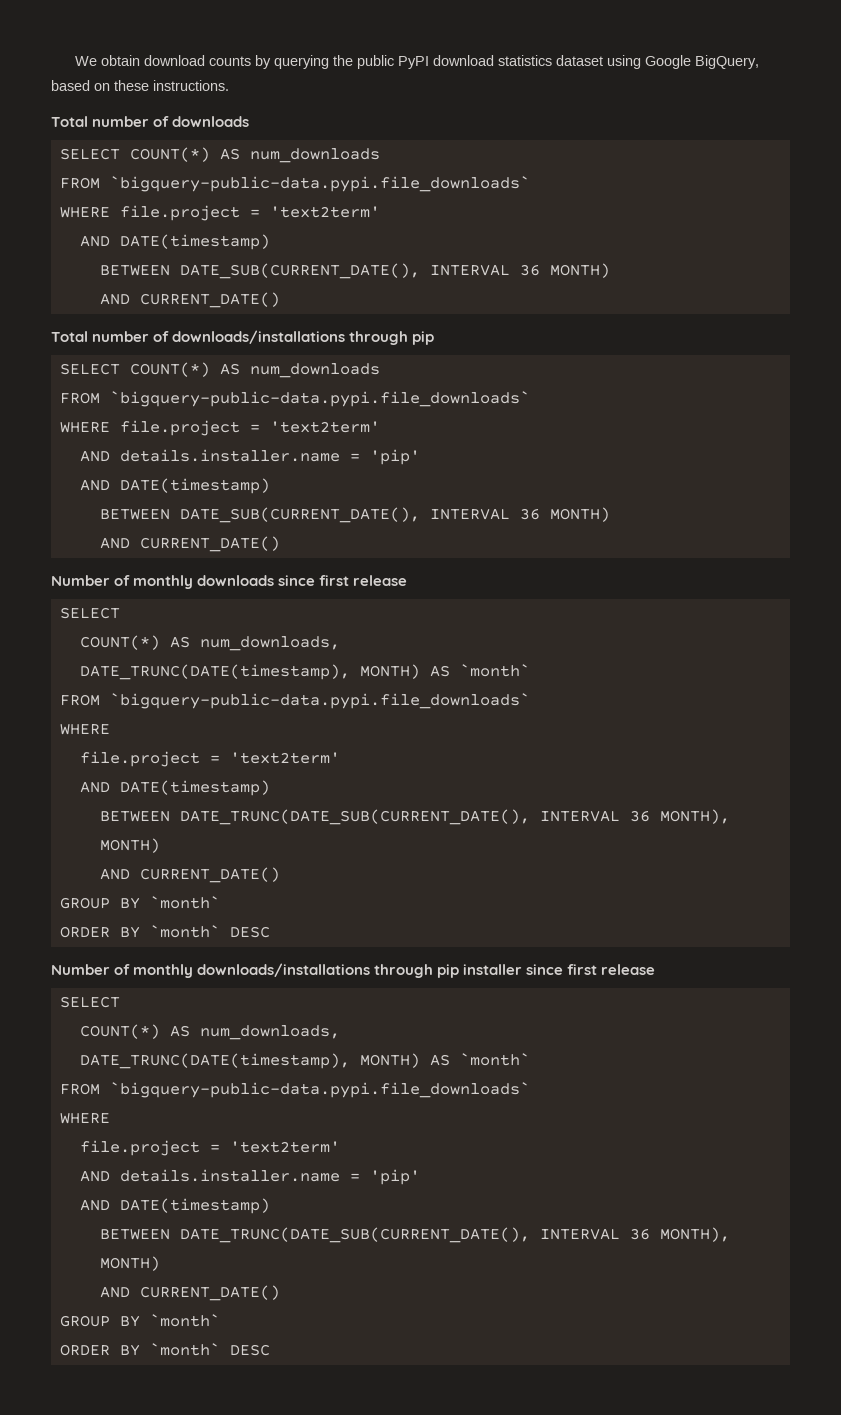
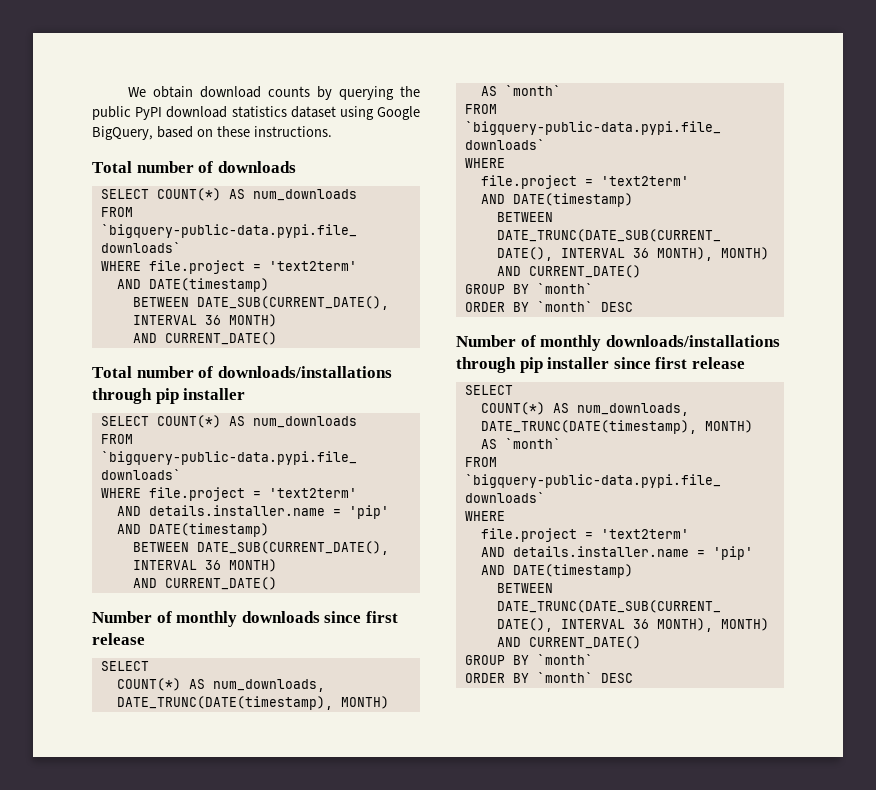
- Total number of downloads/installations through pip
+ Total number of downloads/installations through pip installer

